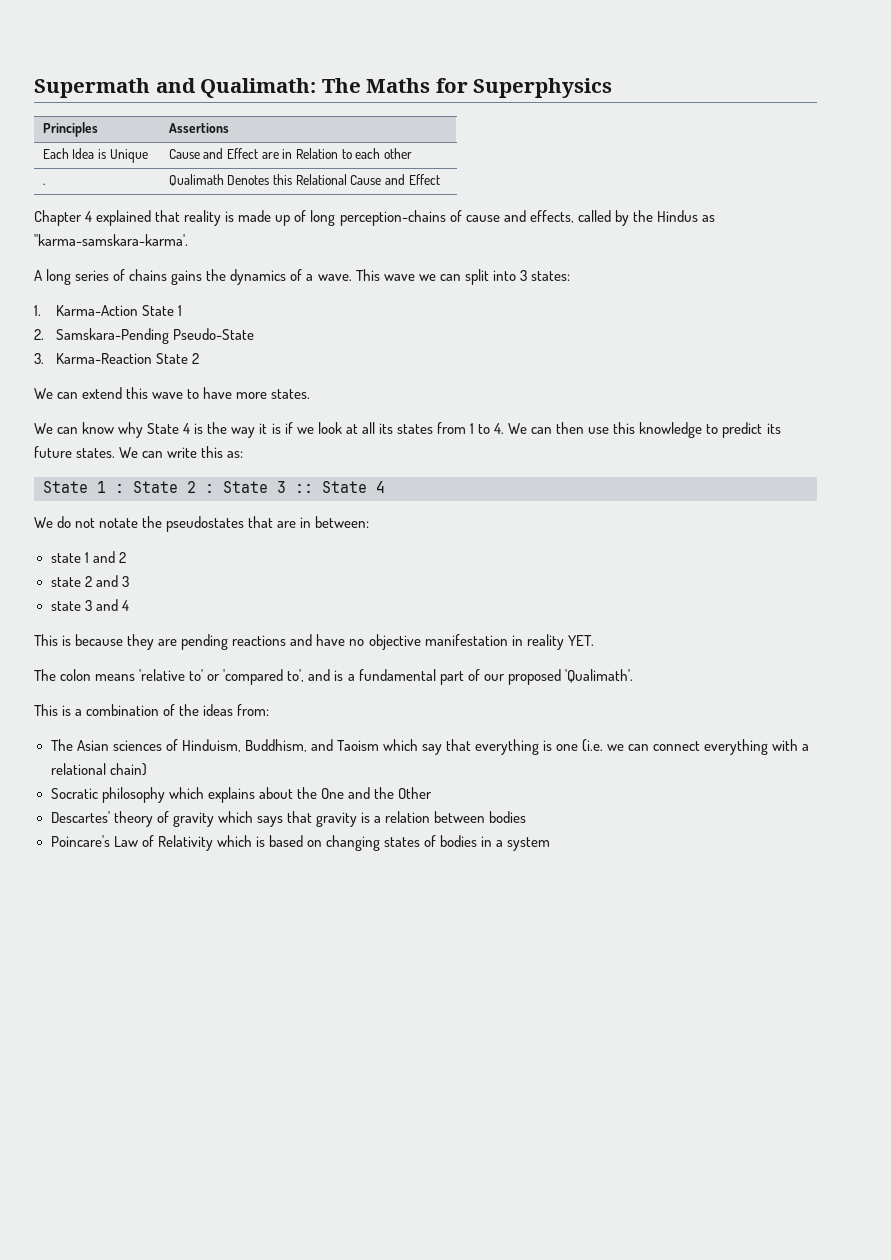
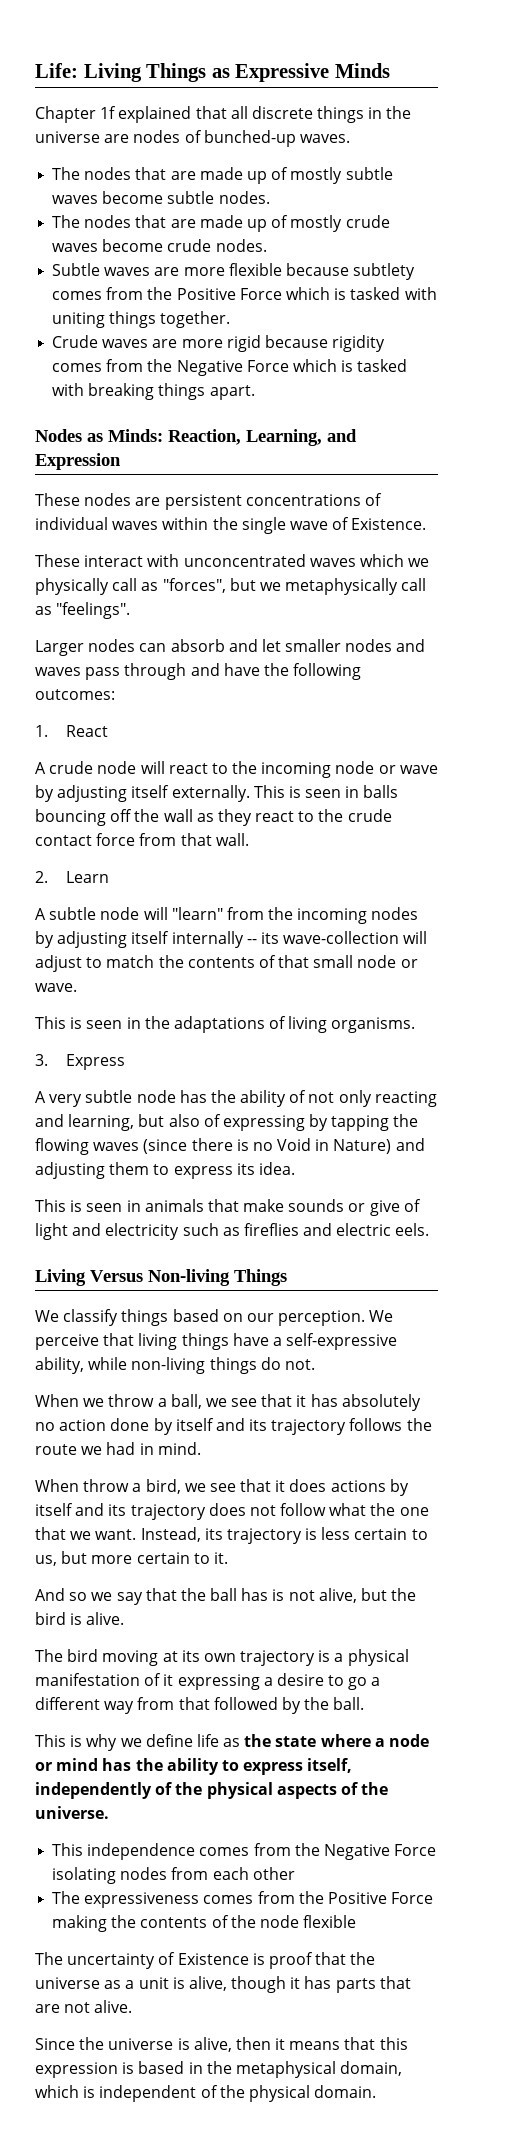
- Supermath and Qualimath: The Maths for Superphysics
- Principles | Assertions
- Each Idea is Unique | Cause and Effect are in Relation to each other
- . | Qualimath Denotes this Relational Cause and Effect
+ Life: Living Things as Expressive Minds
- Chapter 4 explained that reality is made up of long perception-chains of cause and effects, called by the Hindus as ''karma-samskara-karma'.
- A long series of chains gains the dynamics of a wave. This wave we can split into 3 states:
- 1. Karma-Action State 1
- 2. Samskara-Pending Pseudo-State
- 3. Karma-Reaction State 2
- We can extend this wave to have more states.
- We can know why State 4 is the way it is if we look at all its states from 1 to 4. We can then use this knowledge to predict its future states. We can write this as:
- State 1 : State 2 : State 3 :: State 4
- We do not notate the pseudostates that are in between:
- state 1 and 2
- state 2 and 3
- state 3 and 4
- This is because they are pending reactions and have no objective manifestation in reality YET.
- The colon means 'relative to' or 'compared to', and is a fundamental part of our proposed 'Qualimath'.
- This is a combination of the ideas from:
- The Asian sciences of Hinduism, Buddhism, and Taoism which say that everything is one (i.e. we can connect everything with a relational chain)
- Socratic philosophy which explains about the One and the Other
- Descartes' theory of gravity which says that gravity is a relation between bodies
- Poincare's Law of Relativity which is based on changing states of bodies in a system
+ Chapter 1f explained that all discrete things in the universe are nodes of bunched-up waves.
+ The nodes that are made up of mostly subtle waves become subtle nodes.
+ The nodes that are made up of mostly crude waves become crude nodes.
+ Subtle waves are more flexible because subtlety comes from the Positive Force which is tasked with uniting things together.
+ Crude waves are more rigid because rigidity comes from the Negative Force which is tasked with breaking things apart.
+ Nodes as Minds: Reaction, Learning, and Expression
+ These nodes are persistent concentrations of individual waves within the single wave of Existence.
+ These interact with unconcentrated waves which we physically call as "forces", but we metaphysically call as "feelings".
+ Larger nodes can absorb and let smaller nodes and waves pass through and have the following outcomes:
+ 1. React
+ A crude node will react to the incoming node or wave by adjusting itself externally. This is seen in balls bouncing off the wall as they react to the crude contact force from that wall.
+ 2. Learn
+ A subtle node will "learn" from the incoming nodes by adjusting itself internally -- its wave-collection will adjust to match the contents of that small node or wave.
+ This is seen in the adaptations of living organisms.
+ 3. Express
+ A very subtle node has the ability of not only reacting and learning, but also of expressing by tapping the flowing waves (since there is no Void in Nature) and adjusting them to express its idea.
+ This is seen in animals that make sounds or give of light and electricity such as fireflies and electric eels.
+ Living Versus Non-living Things
+ We classify things based on our perception. We perceive that living things have a self-expressive ability, while non-living things do not.
+ When we throw a ball, we see that it has absolutely no action done by itself and its trajectory follows the route we had in mind.
+ When throw a bird, we see that it does actions by itself and its trajectory does not follow what the one that we want. Instead, its trajectory is less certain to us, but more certain to it.
+ And so we say that the ball has is not alive, but the bird is alive.
+ The bird moving at its own trajectory is a physical manifestation of it expressing a desire to go a different way from that followed by the ball.
+ This is why we define life as the state where a node or mind has the ability to express itself, independently of the physical aspects of the universe.
+ This independence comes from the Negative Force isolating nodes from each other
+ The expressiveness comes from the Positive Force making the contents of the node flexible
+ The uncertainty of Existence is proof that the universe as a unit is alive, though it has parts that are not alive.
+ Since the universe is alive, then it means that this expression is based in the metaphysical domain, which is independent of the physical domain.

